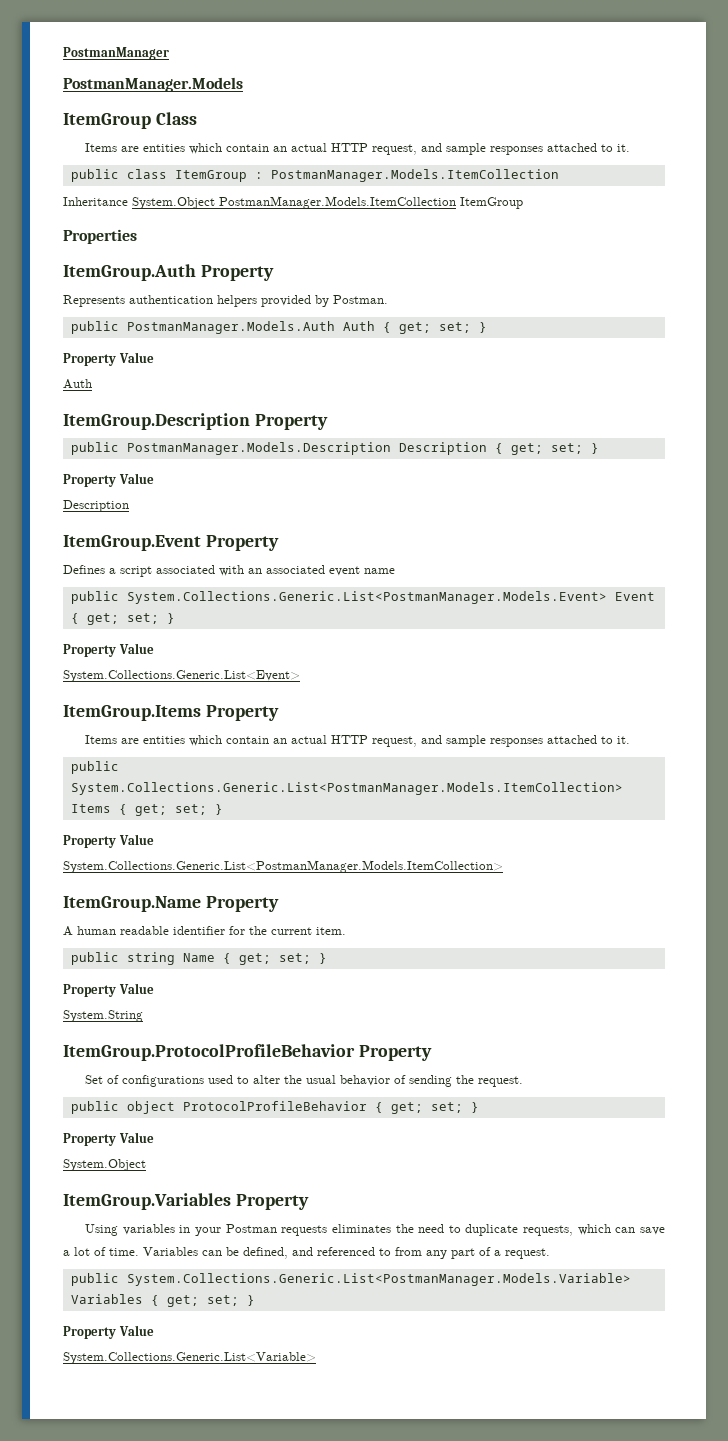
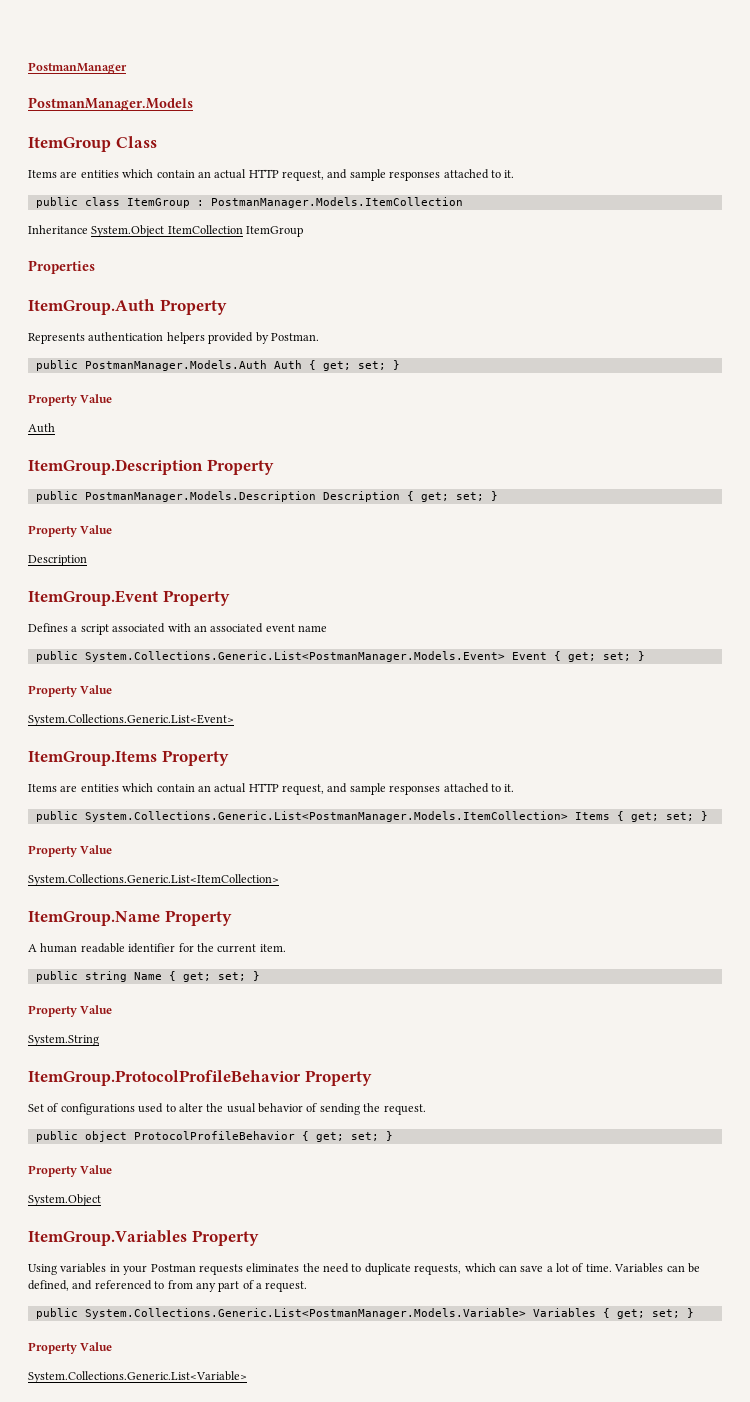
- Inheritance System.Object PostmanManager.Models.ItemCollection ItemGroup
+ Inheritance System.Object ItemCollection ItemGroup
  public System.Collections.Generic.List<PostmanManager.Models.ItemCollection> Items { get; set; }
  Property Value
- System.Collections.Generic.List<PostmanManager.Models.ItemCollection>
+ System.Collections.Generic.List<ItemCollection>

